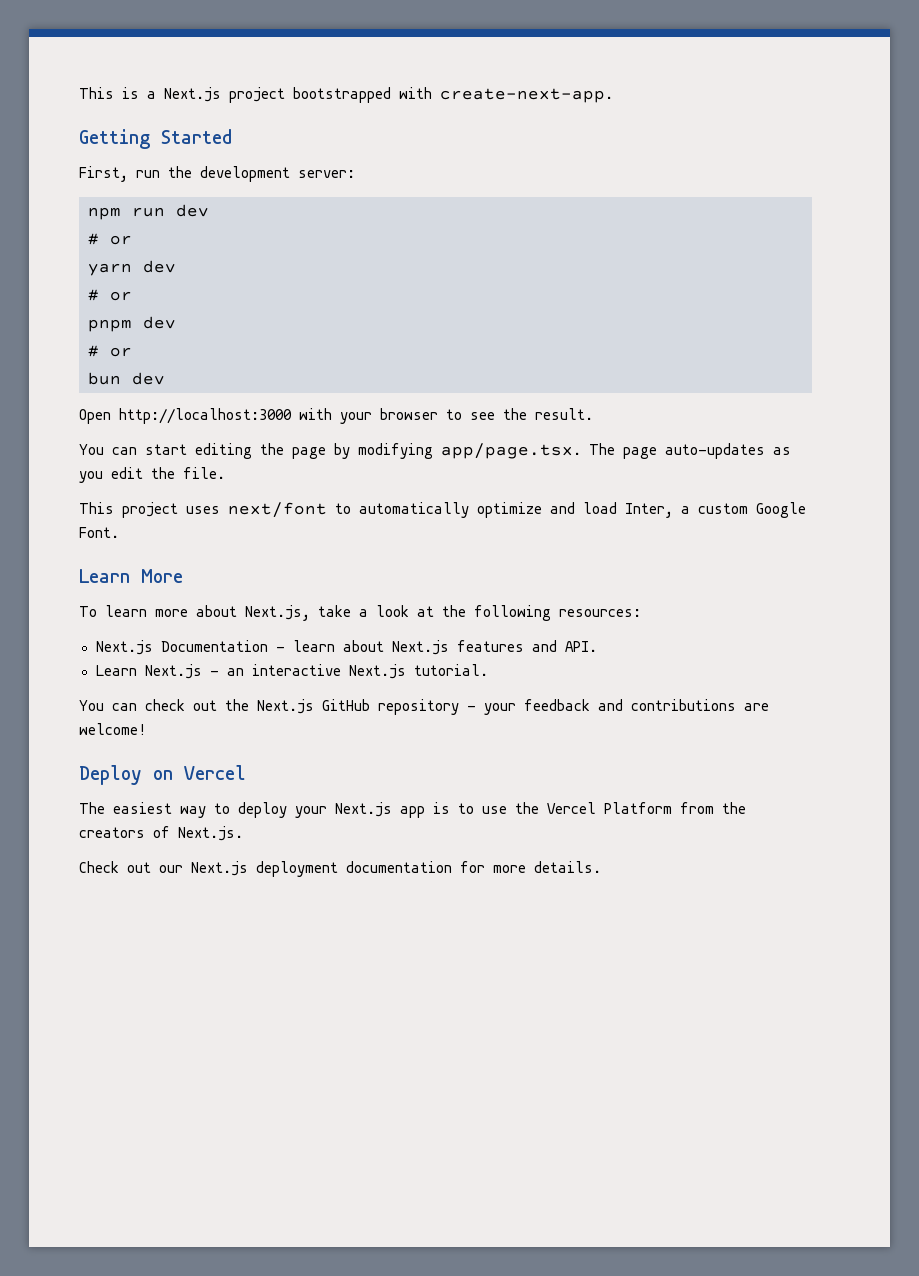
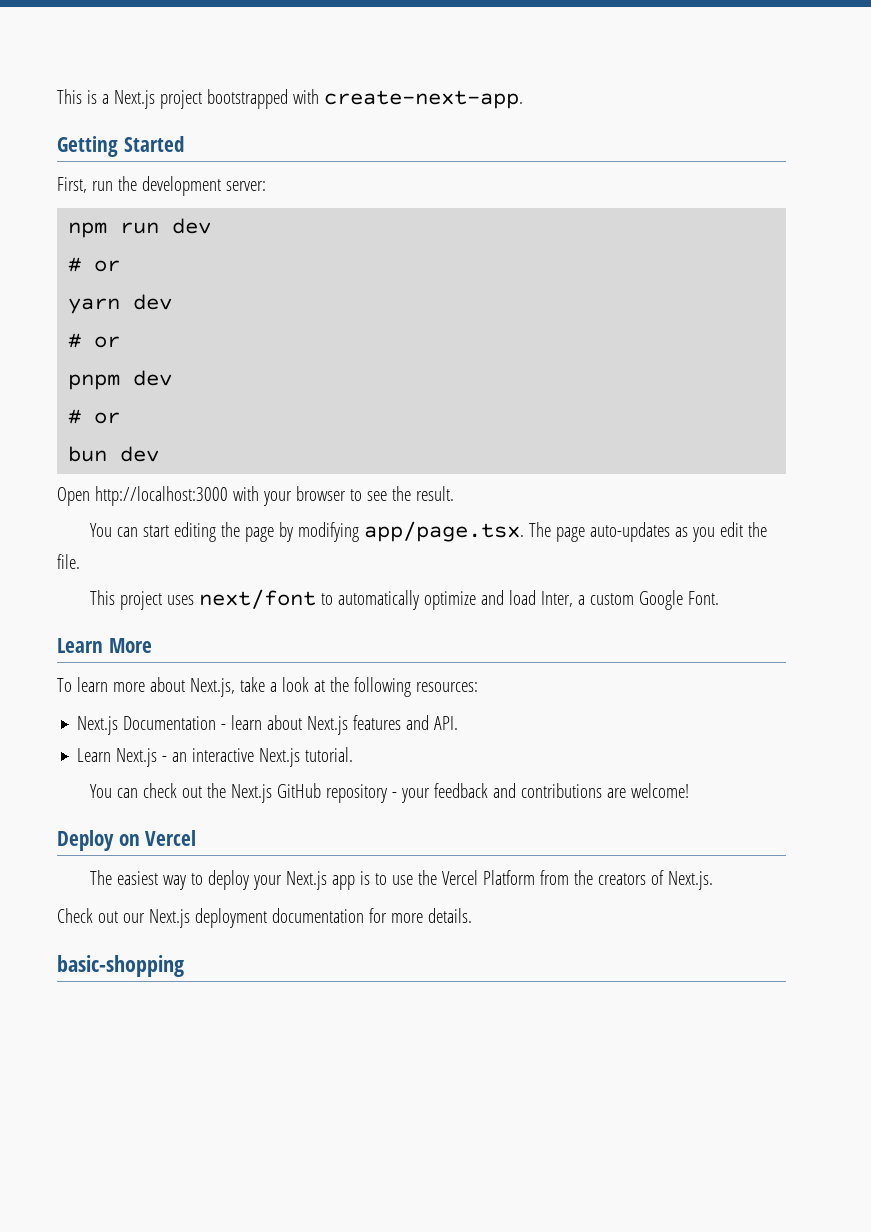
+ basic-shopping

